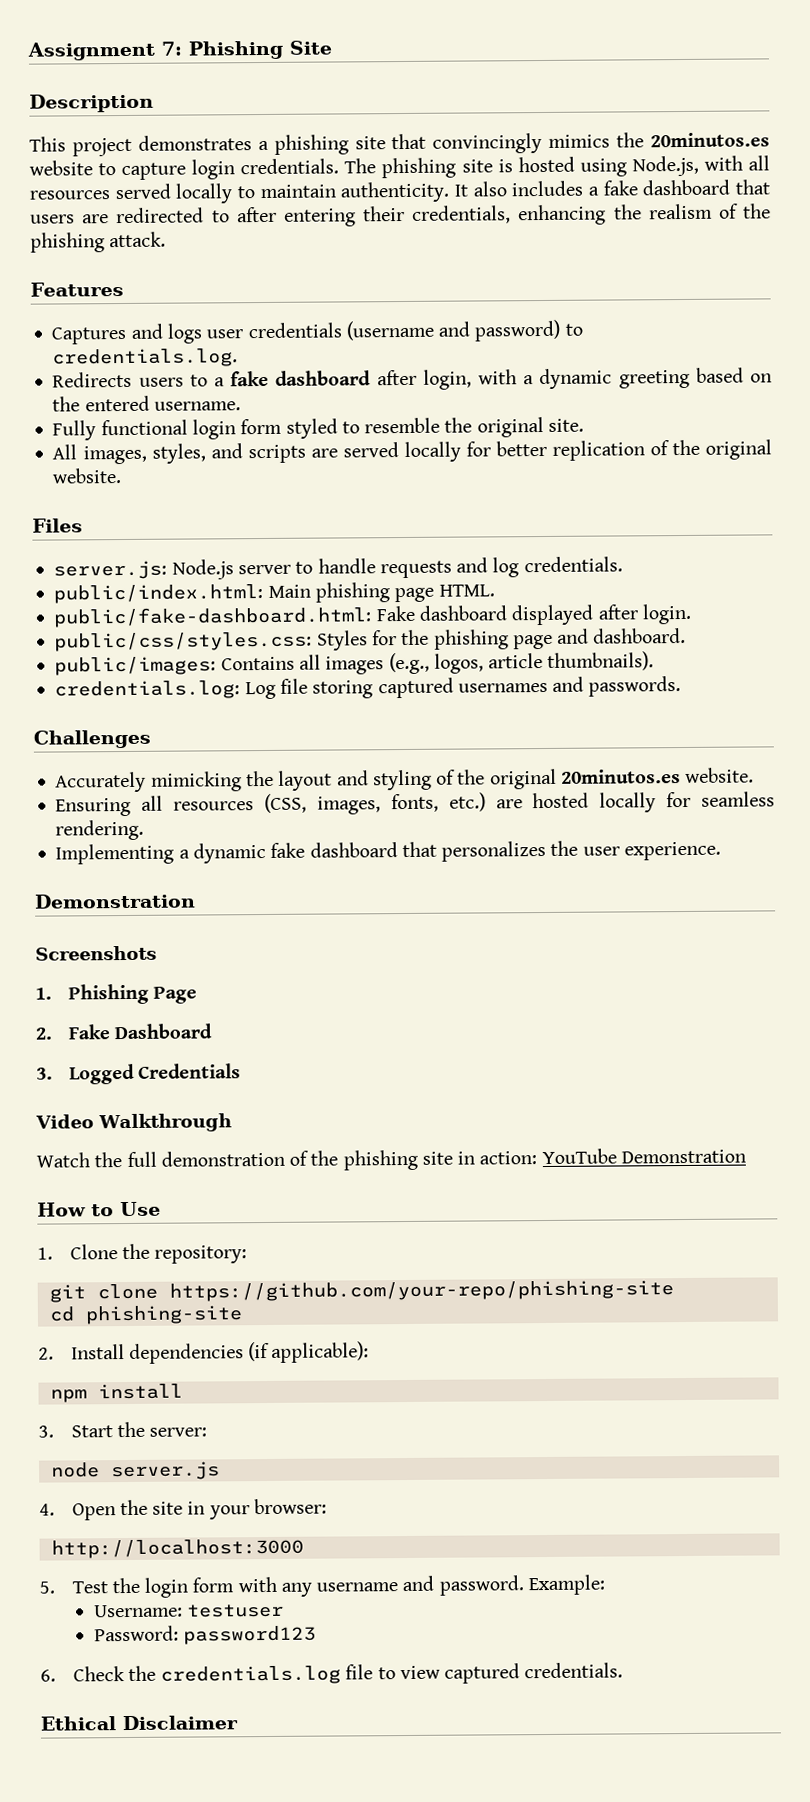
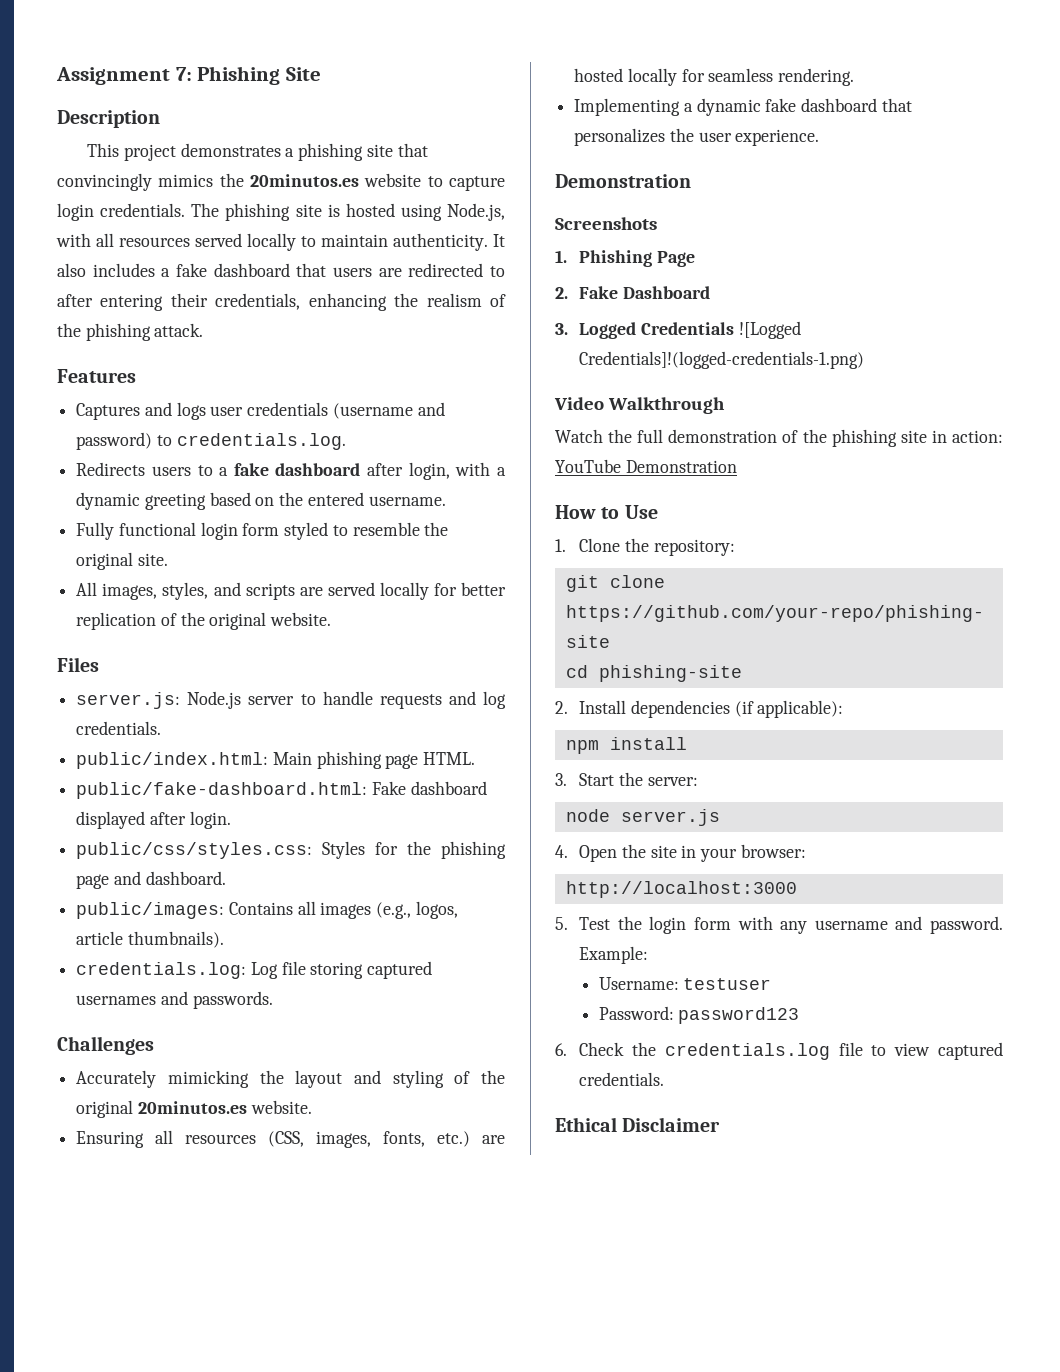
- 3. Logged Credentials
+ 3. Logged Credentials ![Logged Credentials]!(logged-credentials-1.png)

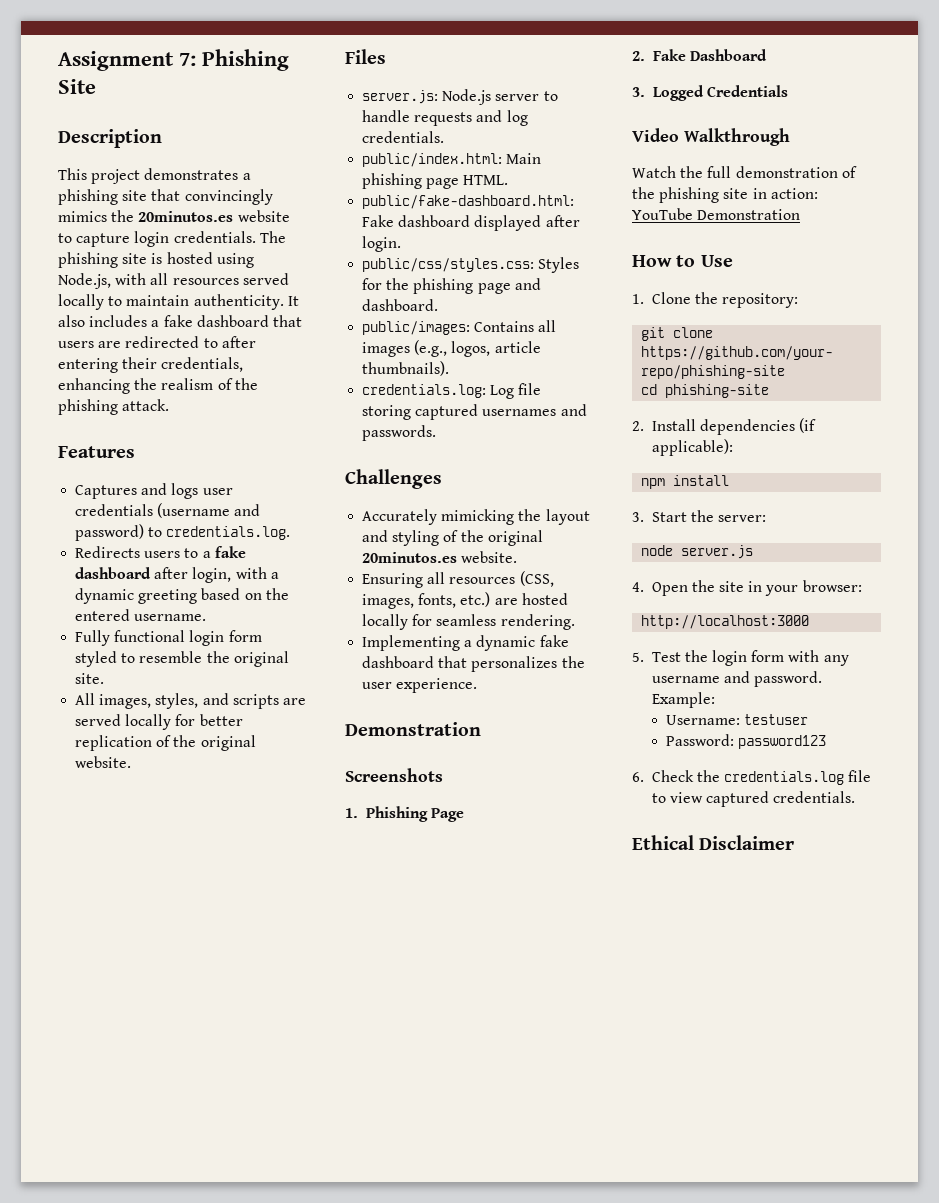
- 3. Logged Credentials ![Logged Credentials]!(logged-credentials-1.png)
+ 3. Logged Credentials

